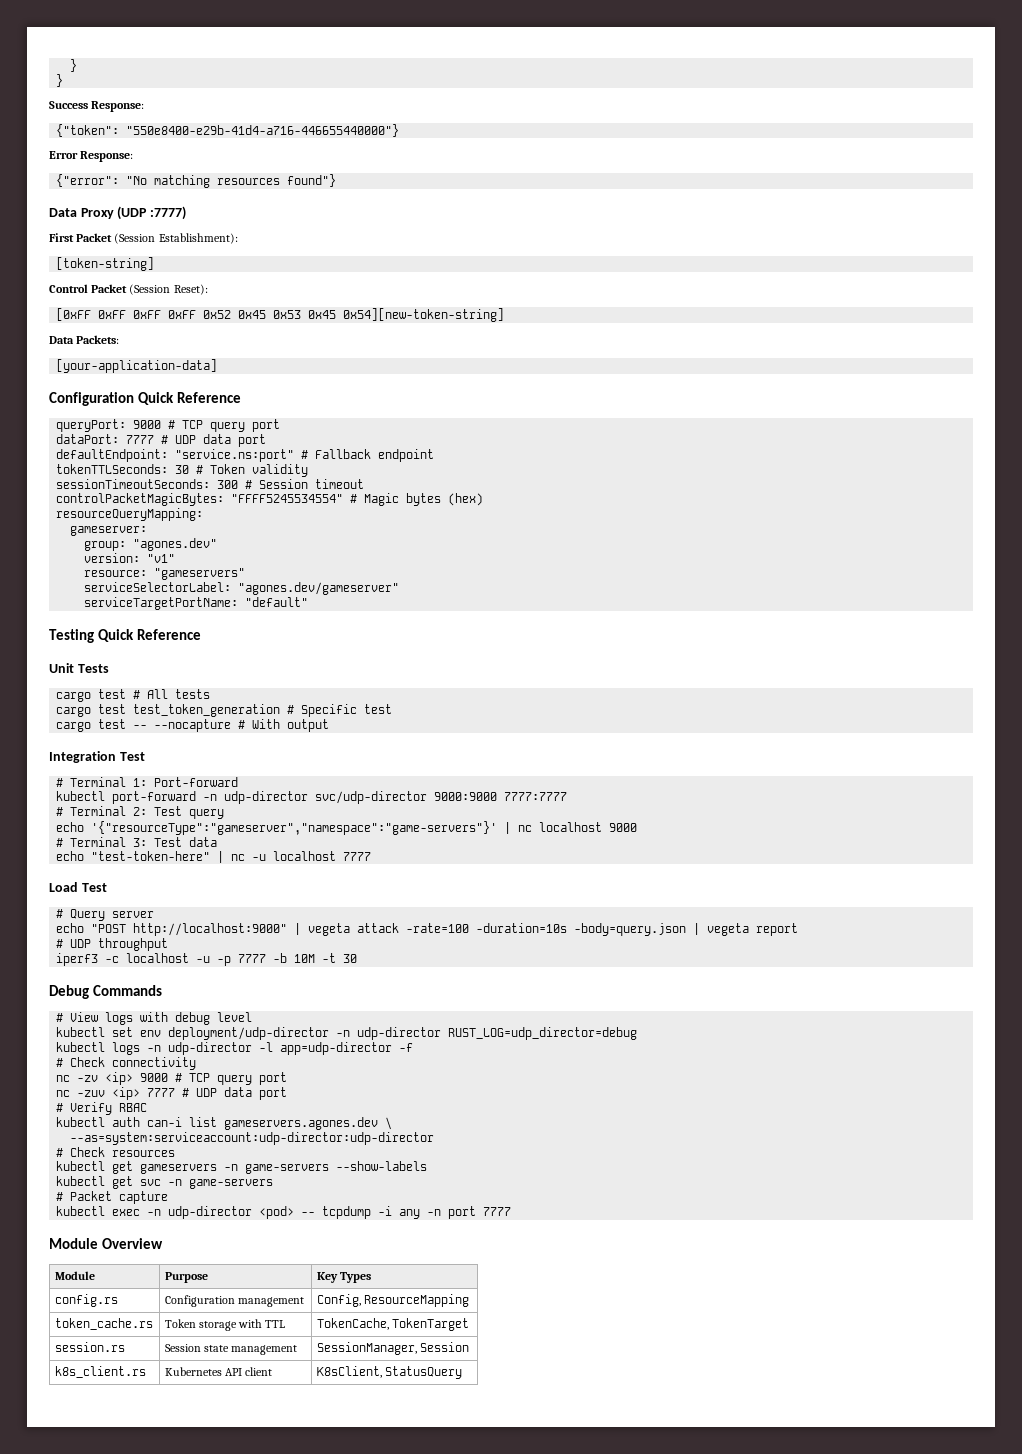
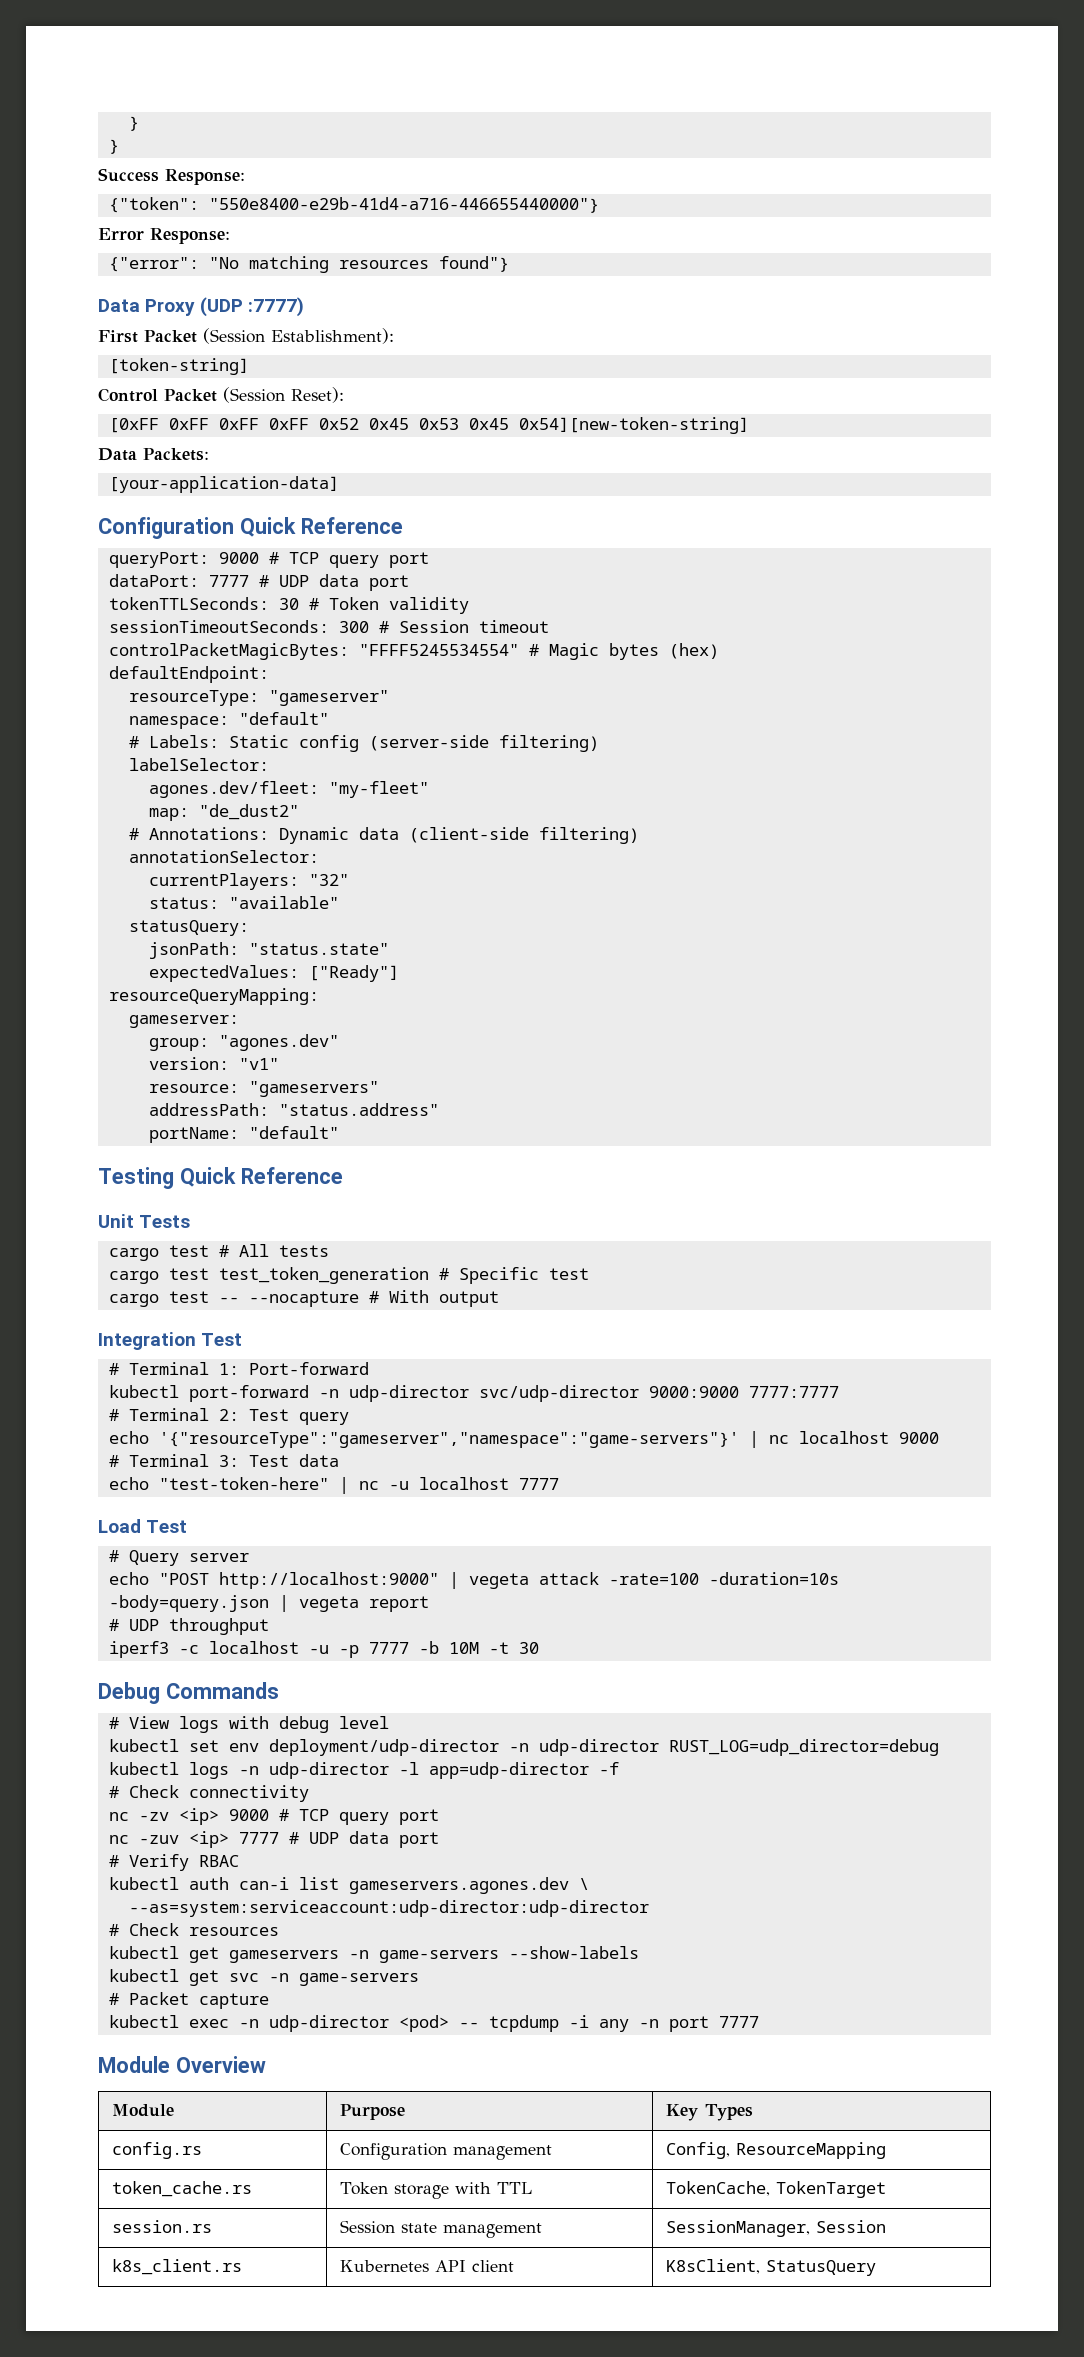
- defaultEndpoint: "service.ns:port" # Fallback endpoint
+ defaultEndpoint:
+ resourceType: "gameserver"
+ namespace: "default"
+ # Labels: Static config (server-side filtering)
+ labelSelector:
+ agones.dev/fleet: "my-fleet"
+ map: "de_dust2"
+ # Annotations: Dynamic data (client-side filtering)
+ annotationSelector:
+ currentPlayers: "32"
+ status: "available"
+ statusQuery:
+ jsonPath: "status.state"
+ expectedValues: ["Ready"]
- serviceSelectorLabel: "agones.dev/gameserver"
- serviceTargetPortName: "default"
+ addressPath: "status.address"
+ portName: "default"

